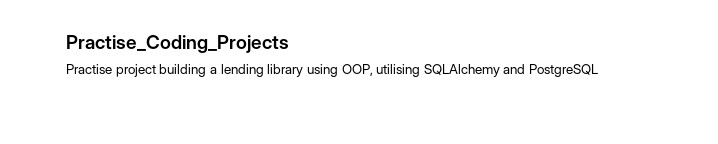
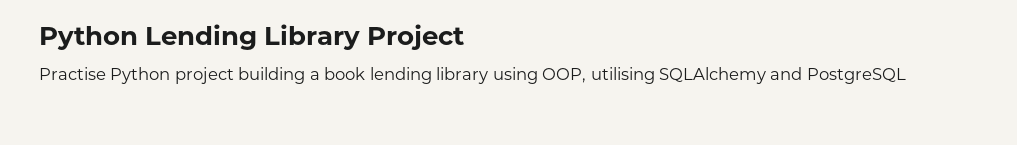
- Practise_Coding_Projects
+ Python Lending Library Project
- Practise project building a lending library using OOP, utilising SQLAlchemy and PostgreSQL
+ Practise Python project building a book lending library using OOP, utilising SQLAlchemy and PostgreSQL

